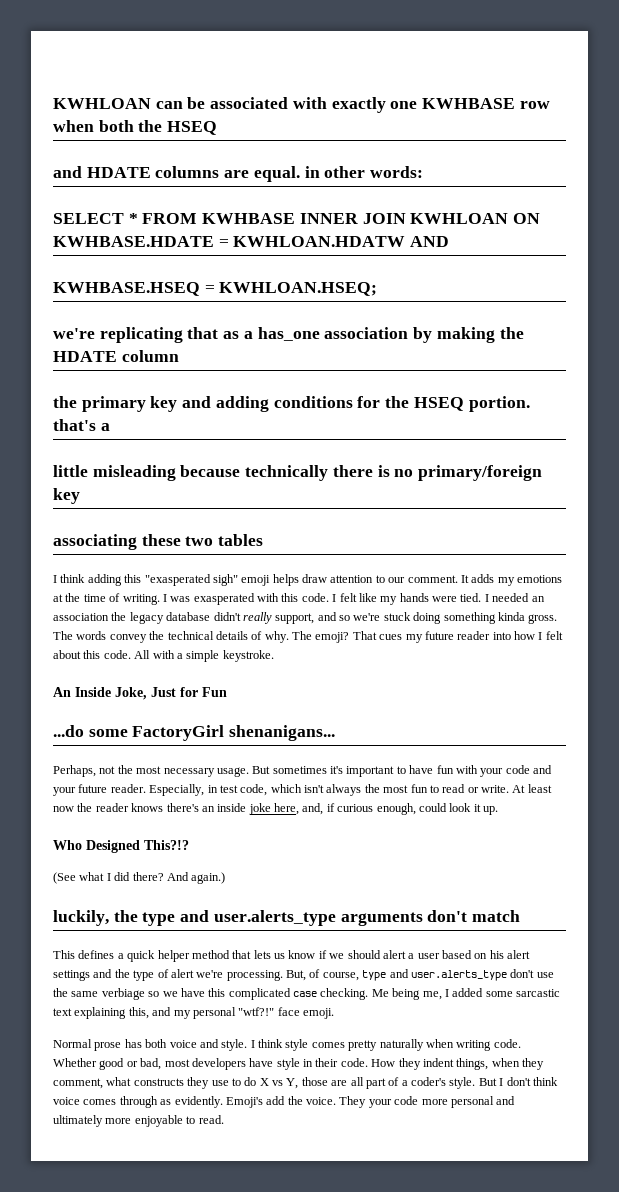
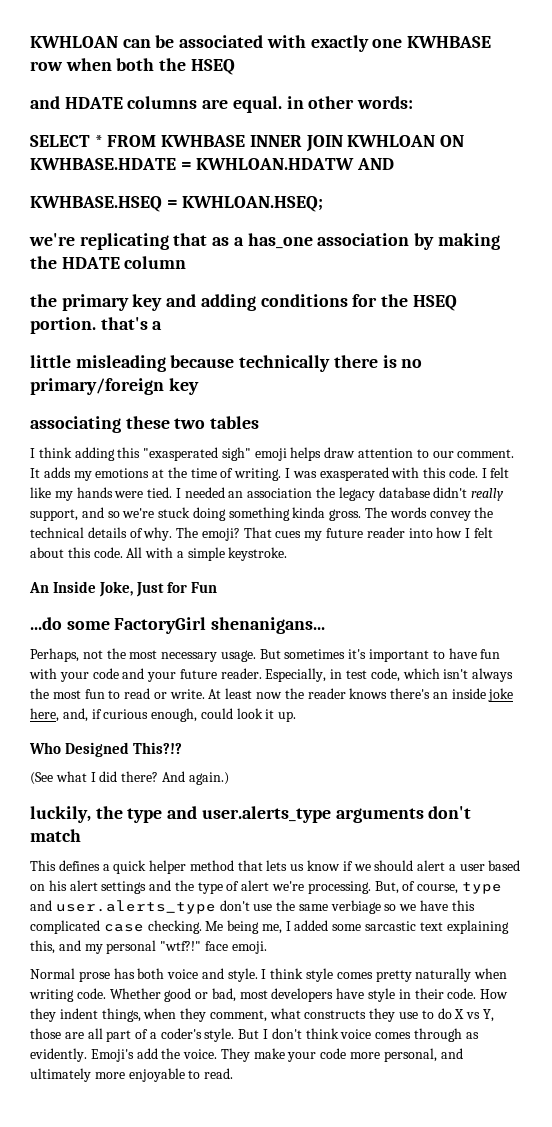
- They your code more personal and ultimately more enjoyable to read.
+ They make your code more personal, and ultimately more enjoyable to read.

